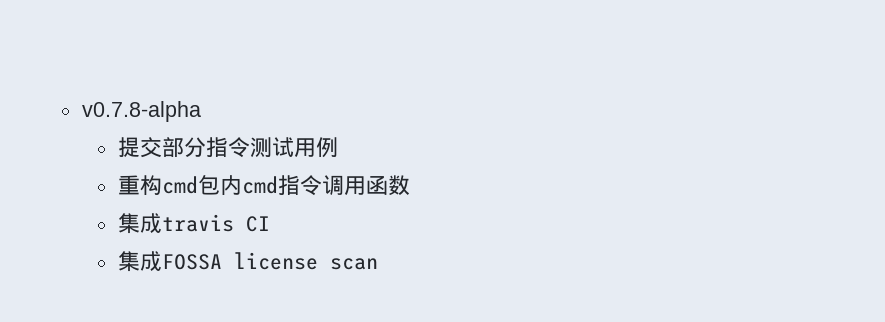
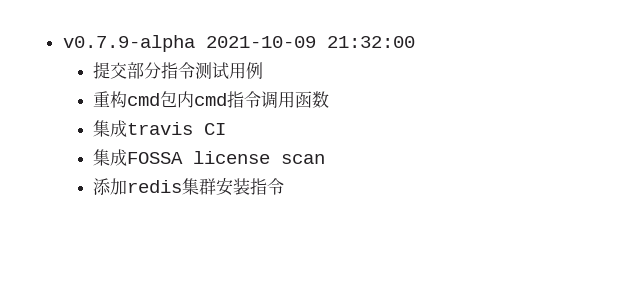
- v0.7.8-alpha
+ v0.7.9-alpha 2021-10-09 21:32:00
+ 添加redis集群安装指令

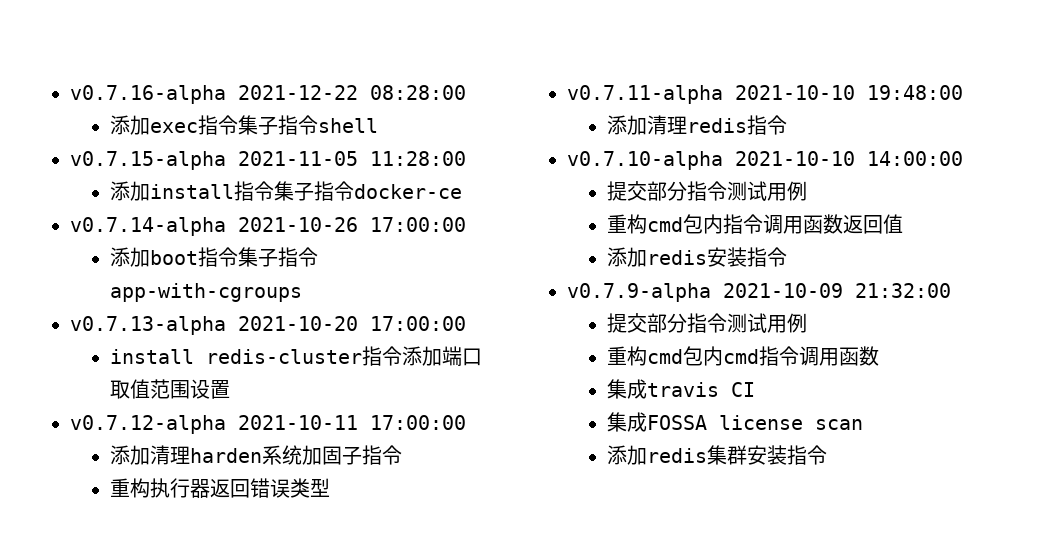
+ v0.7.16-alpha 2021-12-22 08:28:00
+ 添加exec指令集子指令shell
+ v0.7.15-alpha 2021-11-05 11:28:00
+ 添加install指令集子指令docker-ce
+ v0.7.14-alpha 2021-10-26 17:00:00
+ 添加boot指令集子指令app-with-cgroups
+ v0.7.13-alpha 2021-10-20 17:00:00
+ install redis-cluster指令添加端口取值范围设置
+ v0.7.12-alpha 2021-10-11 17:00:00
+ 添加清理harden系统加固子指令
+ 重构执行器返回错误类型
+ v0.7.11-alpha 2021-10-10 19:48:00
+ 添加清理redis指令
+ v0.7.10-alpha 2021-10-10 14:00:00
+ 提交部分指令测试用例
+ 重构cmd包内指令调用函数返回值
+ 添加redis安装指令

